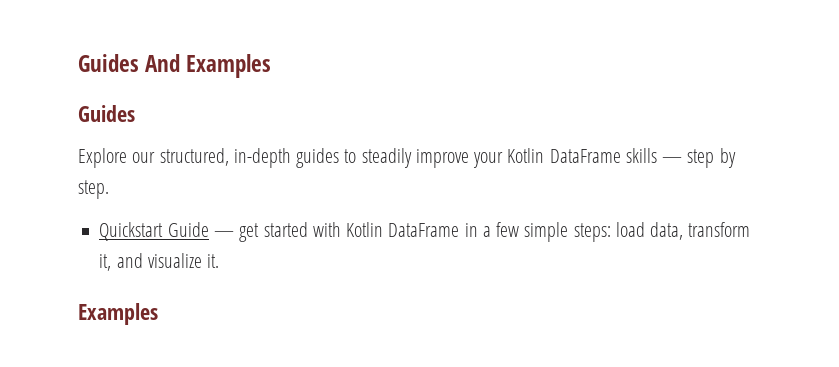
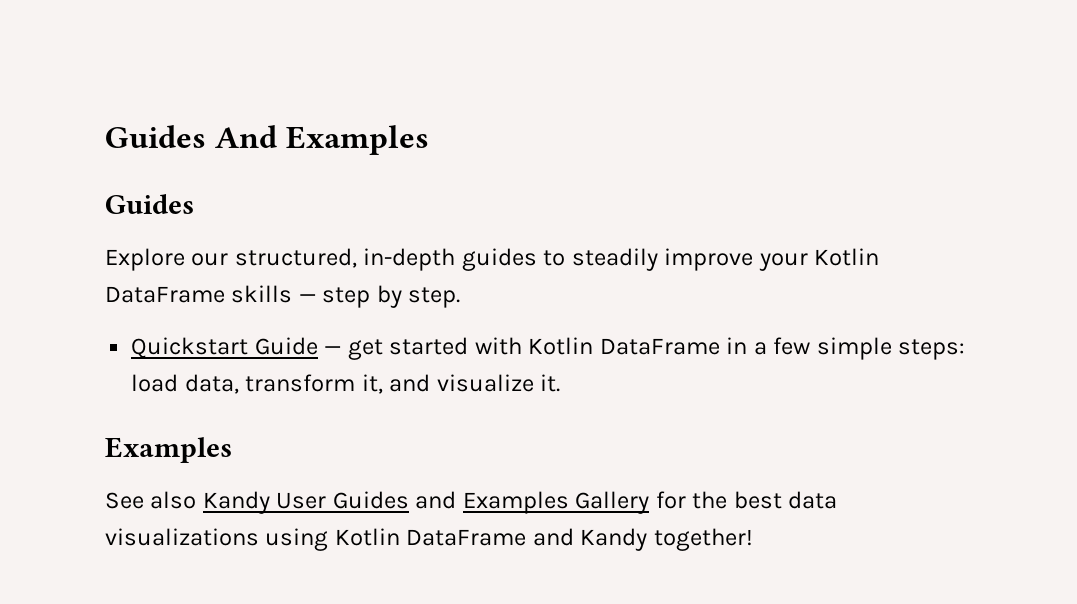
+ See also Kandy User Guides and Examples Gallery for the best data visualizations using Kotlin DataFrame and Kandy together!

